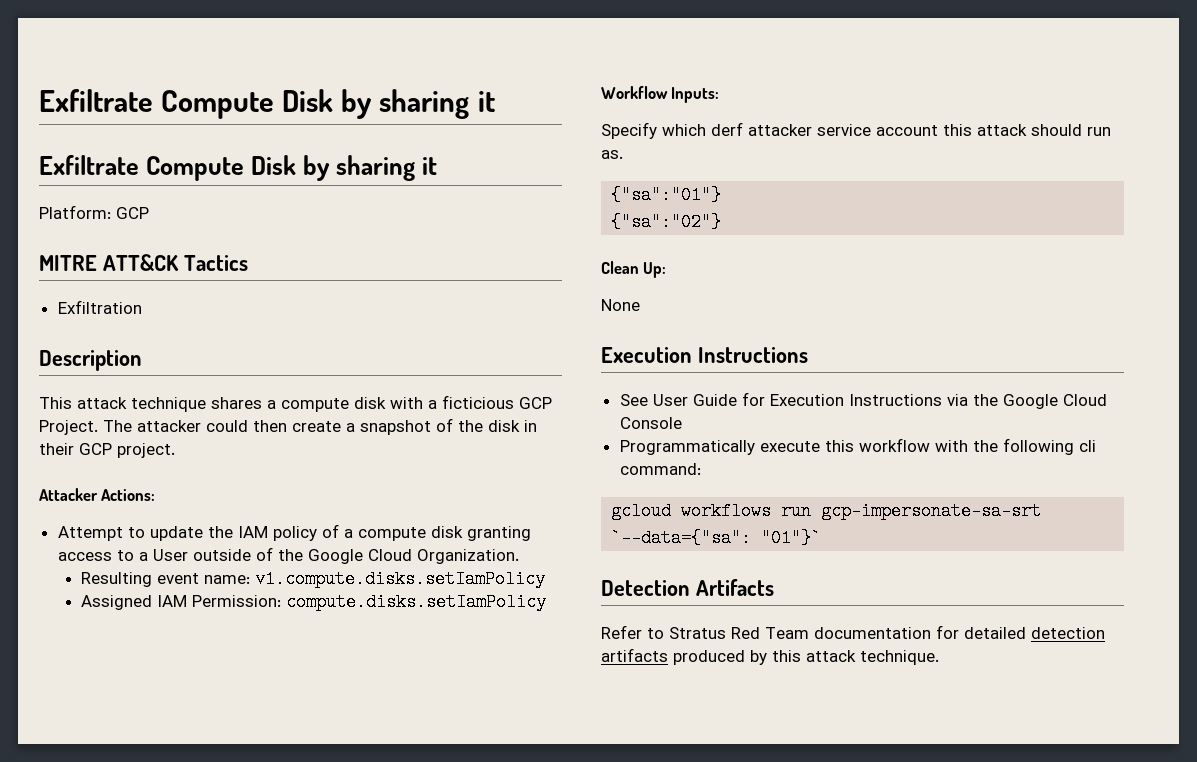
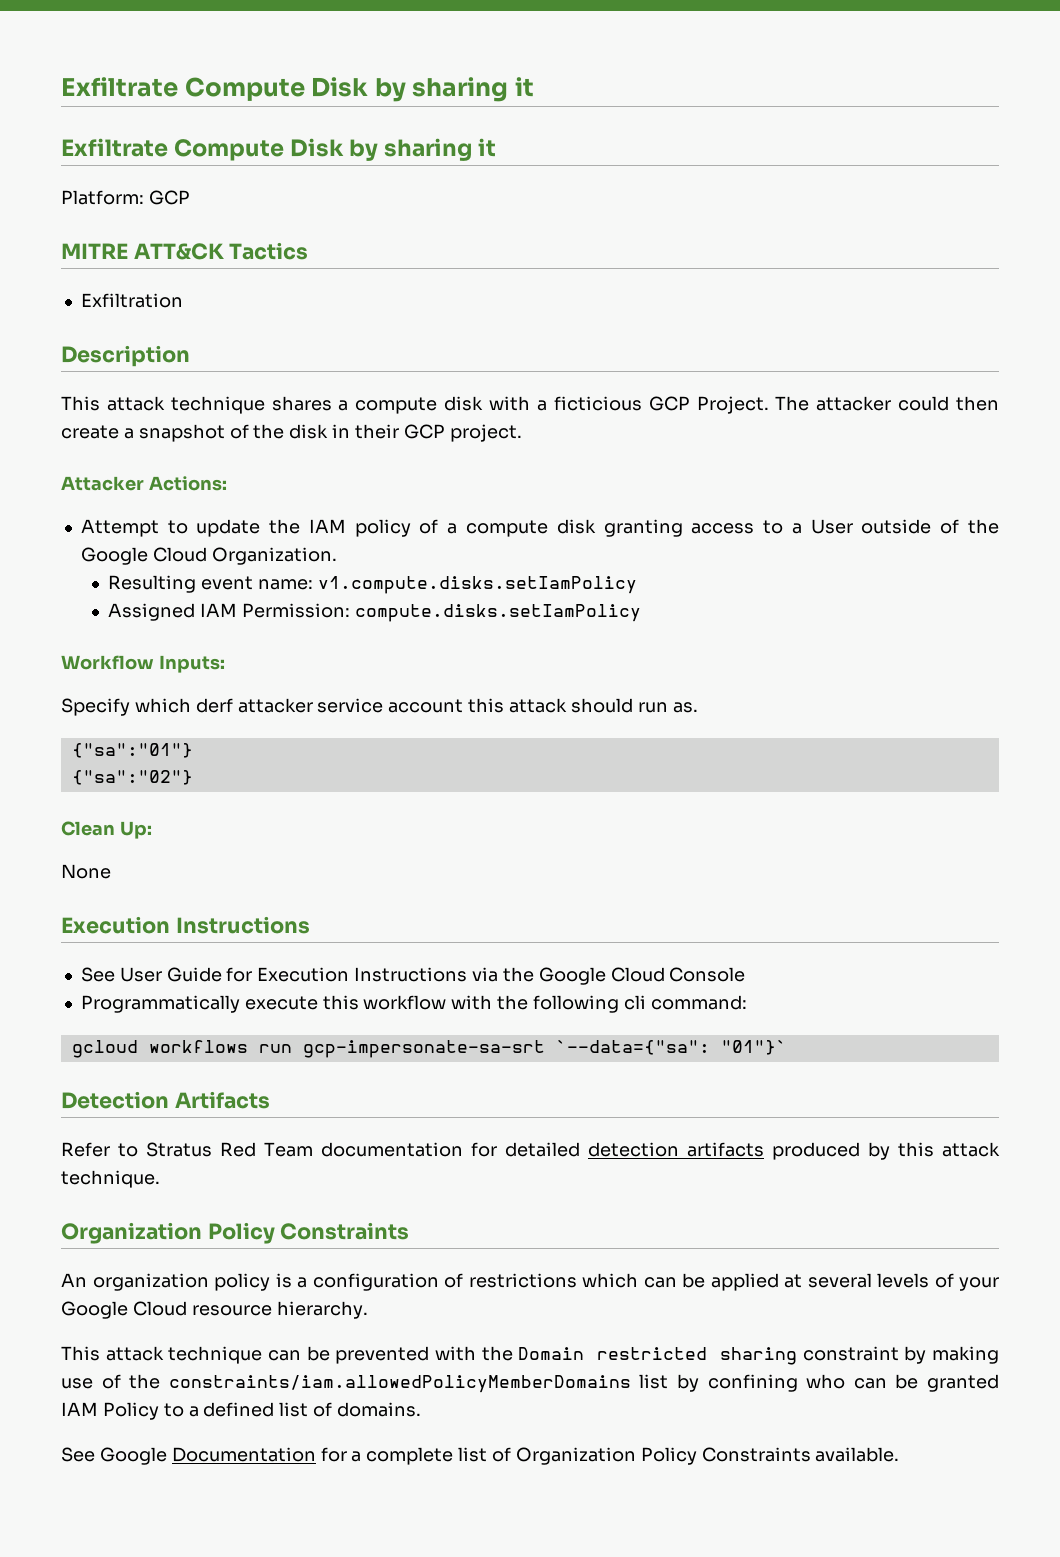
  Refer to Stratus Red Team documentation for detailed detection artifacts produced by this attack technique.
+ Organization Policy Constraints
+ An organization policy is a configuration of restrictions which can be applied at several levels of your Google Cloud resource hierarchy.
+ This attack technique can be prevented with the Domain restricted sharing constraint by making use of the constraints/iam.allowedPolicyMemberDomains list by confining who can be granted IAM Policy to a defined list of domains.
+ See Google Documentation for a complete list of Organization Policy Constraints available.

